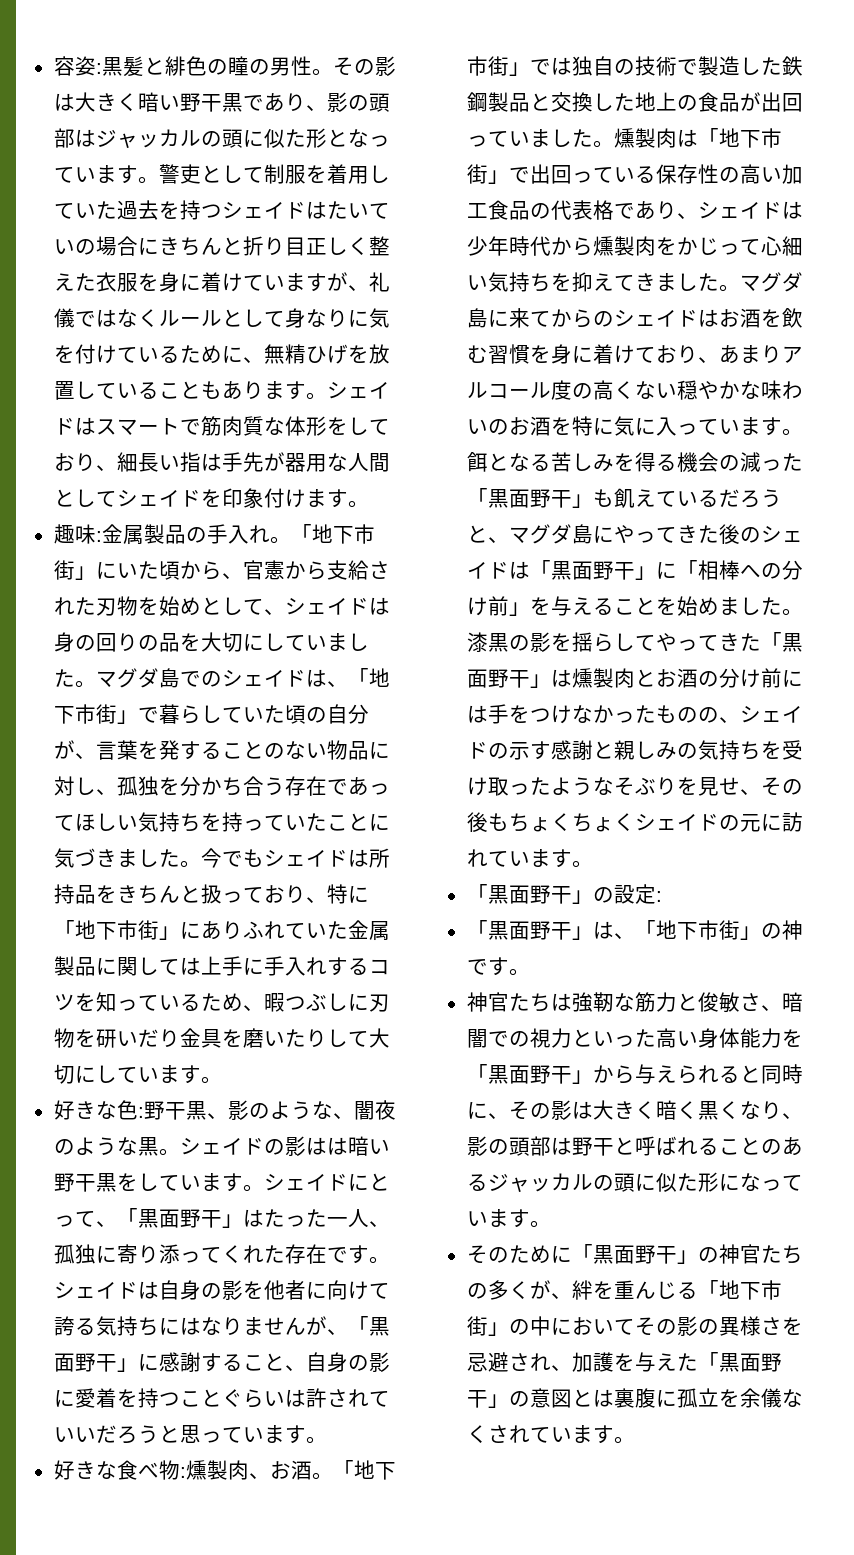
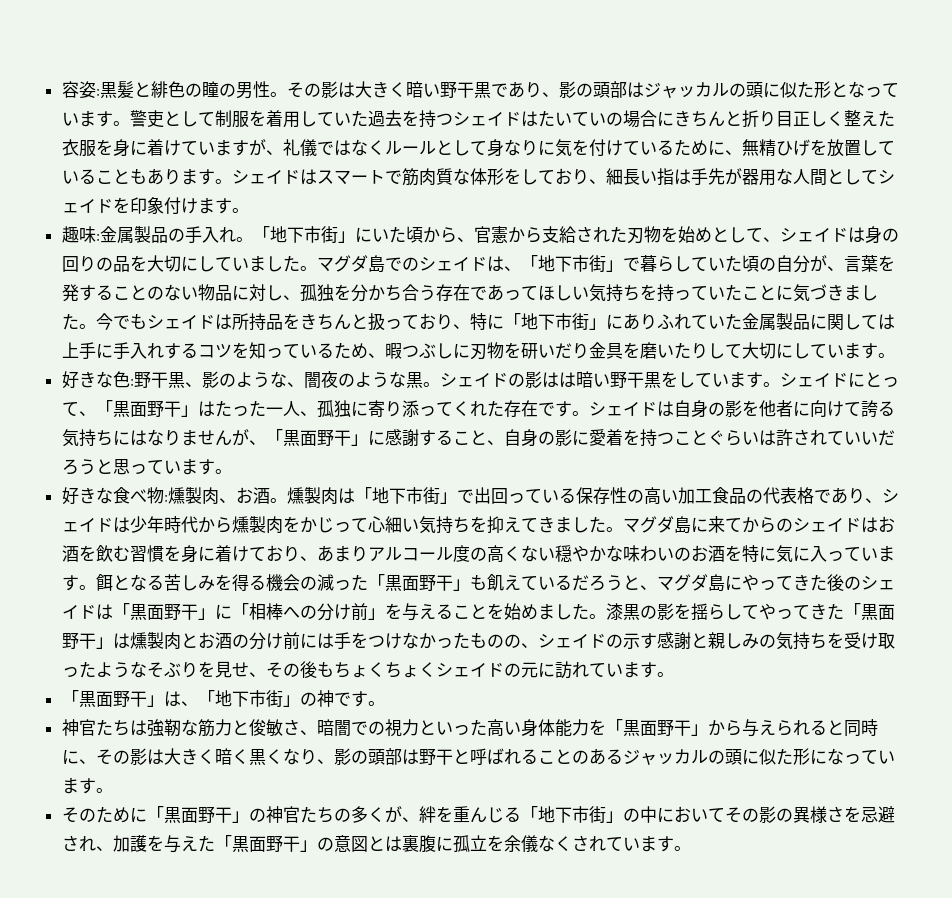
- 「地下市街」では独自の技術で製造した鉄鋼製品と交換した地上の食品が出回っていました。
- 「黒面野干」の設定:

